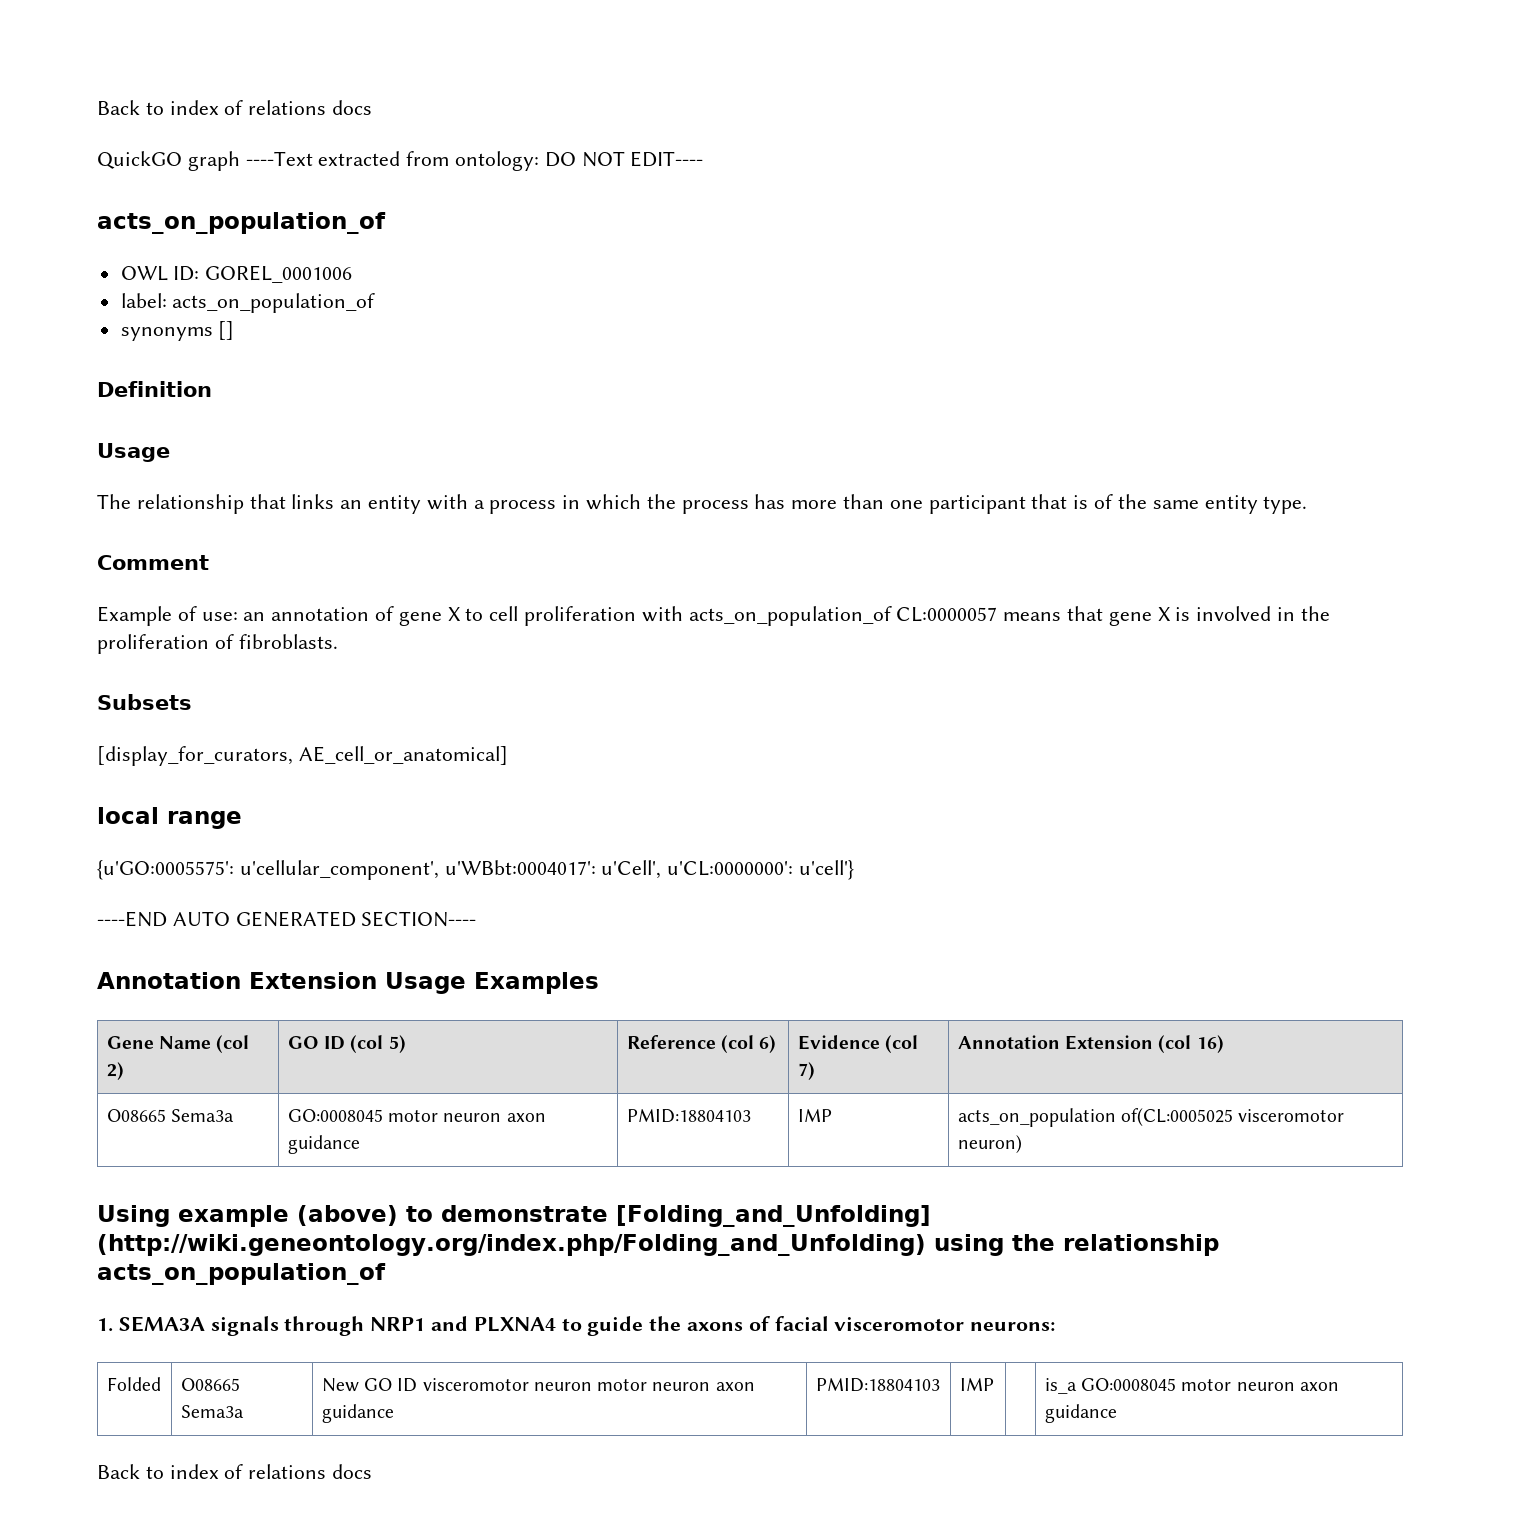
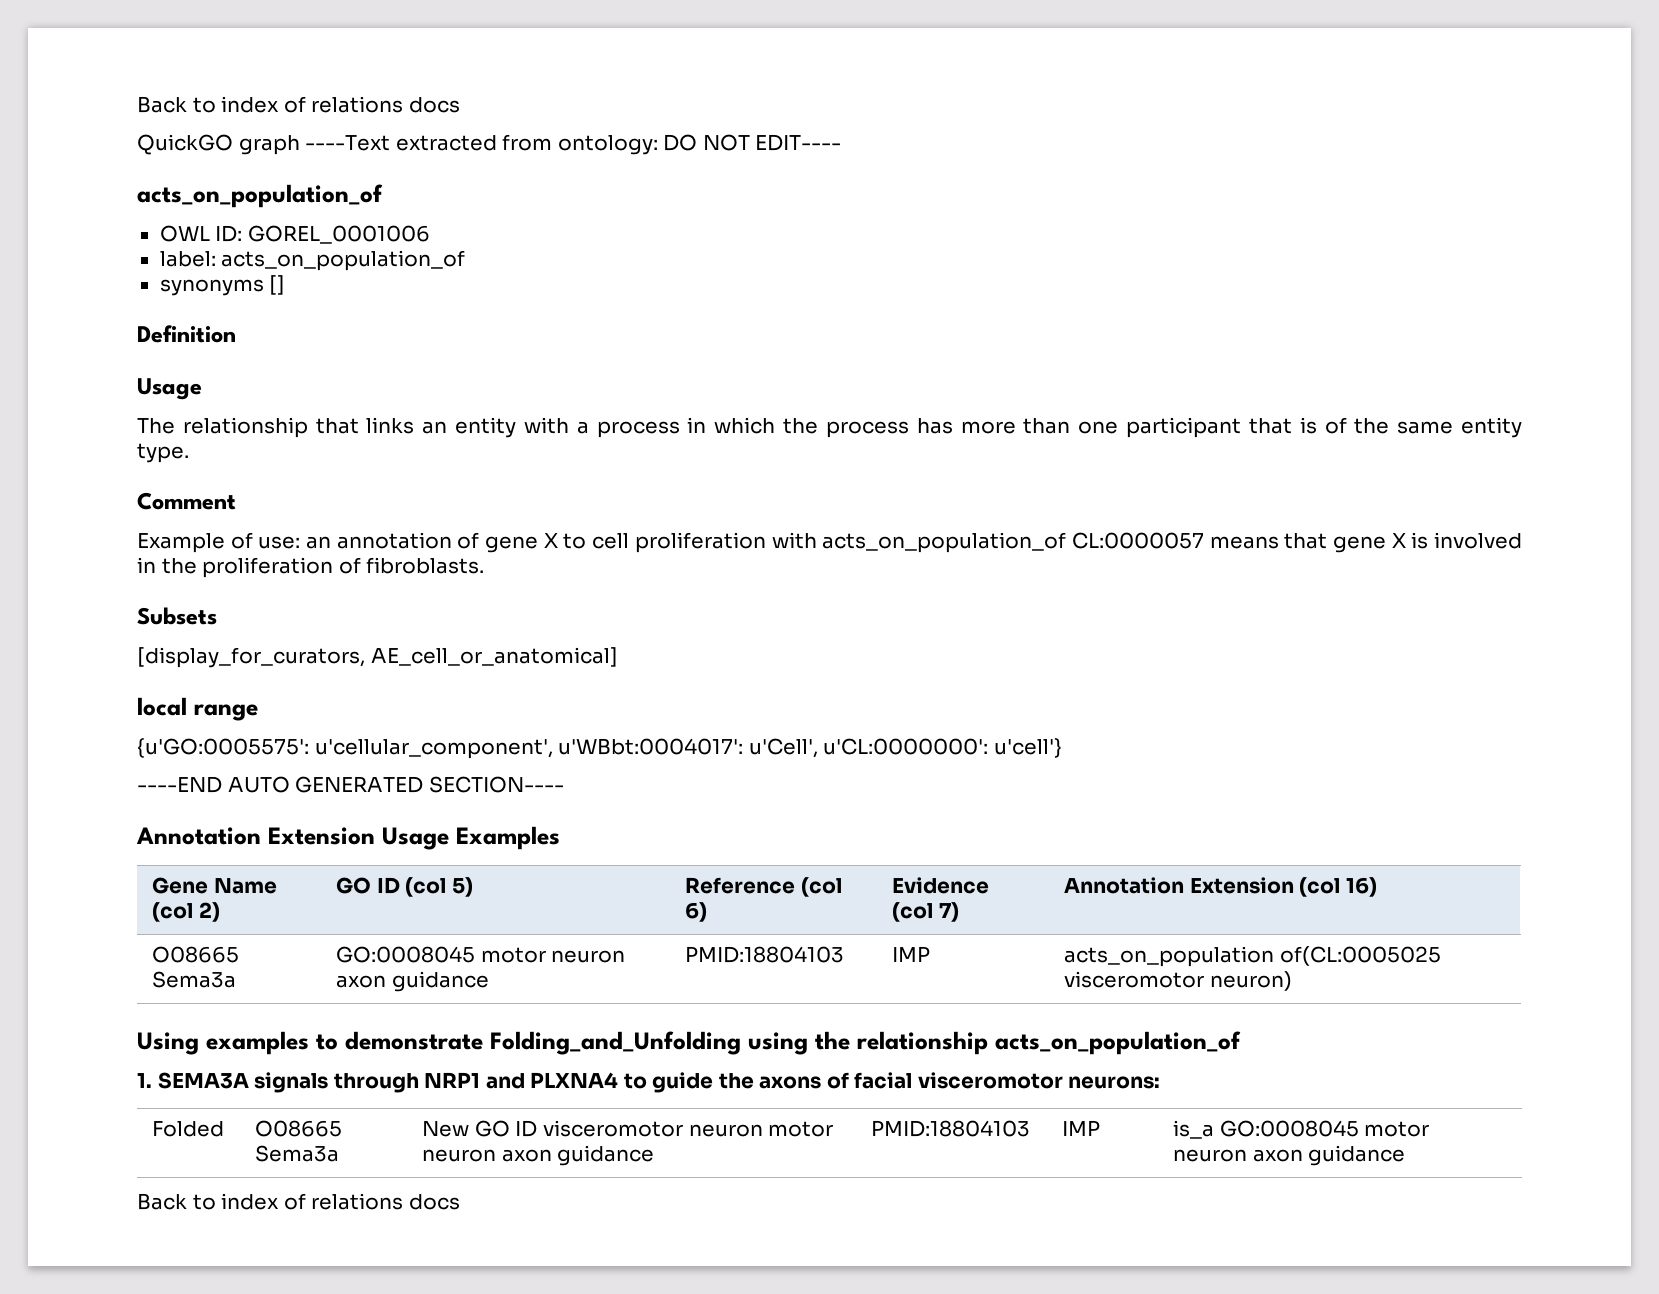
- Using example (above) to demonstrate [Folding_and_Unfolding] (http://wiki.geneontology.org/index.php/Folding_and_Unfolding) using the relationship acts_on_population_of
+ Using examples to demonstrate Folding_and_Unfolding using the relationship acts_on_population_of

